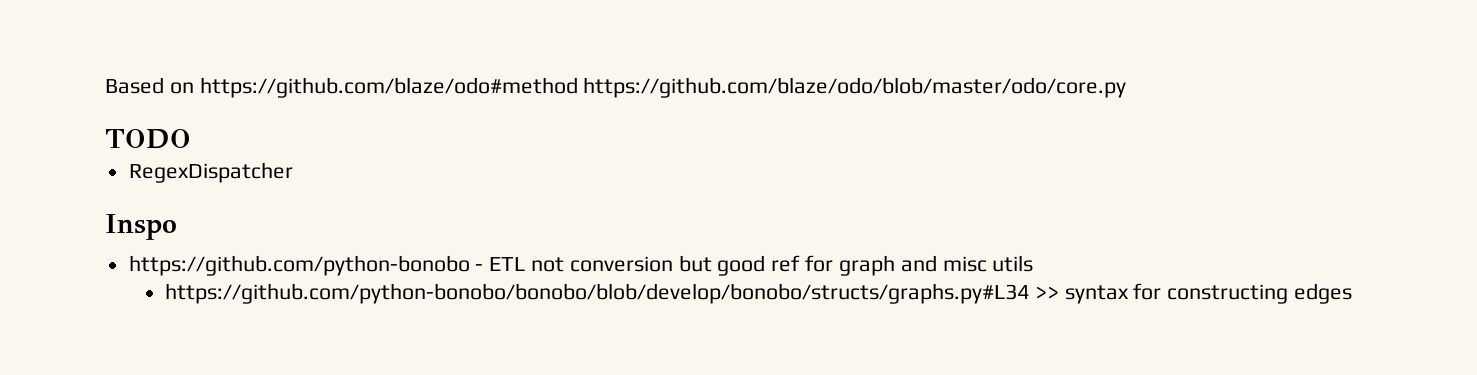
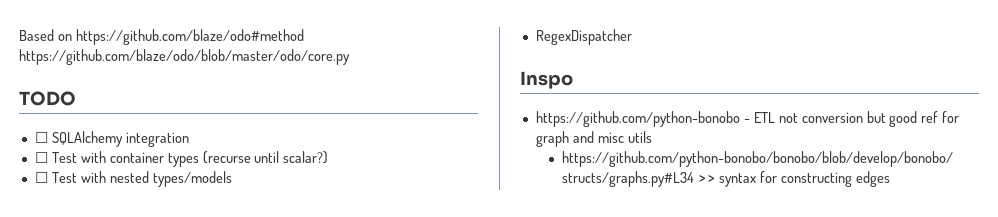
+ ☐ SQLAlchemy integration
+ ☐ Test with container types (recurse until scalar?)
+ ☐ Test with nested types/models

